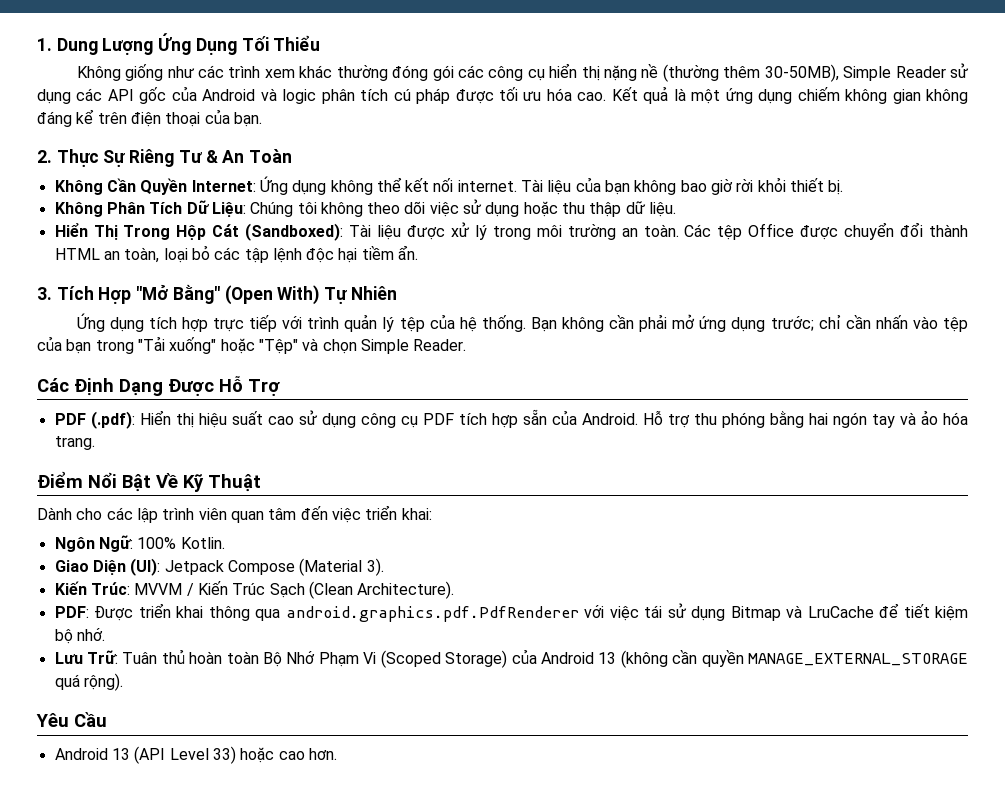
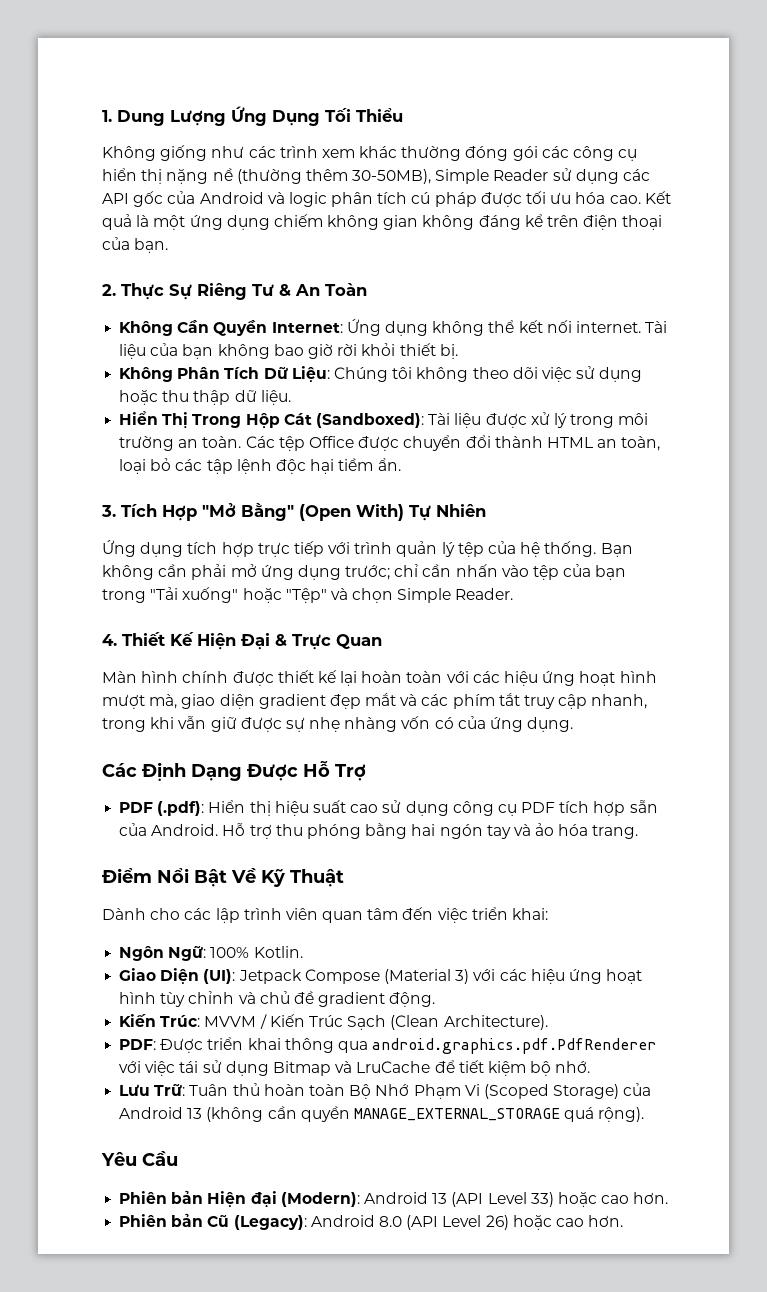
+ 4. Thiết Kế Hiện Đại & Trực Quan
+ Màn hình chính được thiết kế lại hoàn toàn với các hiệu ứng hoạt hình mượt mà, giao diện gradient đẹp mắt và các phím tắt truy cập nhanh, trong khi vẫn giữ được sự nhẹ nhàng vốn có của ứng dụng.
- Giao Diện (UI): Jetpack Compose (Material 3).
+ Giao Diện (UI): Jetpack Compose (Material 3) với các hiệu ứng hoạt hình tùy chỉnh và chủ đề gradient động.
- Android 13 (API Level 33) hoặc cao hơn.
+ Phiên bản Hiện đại (Modern): Android 13 (API Level 33) hoặc cao hơn.
+ Phiên bản Cũ (Legacy): Android 8.0 (API Level 26) hoặc cao hơn.

